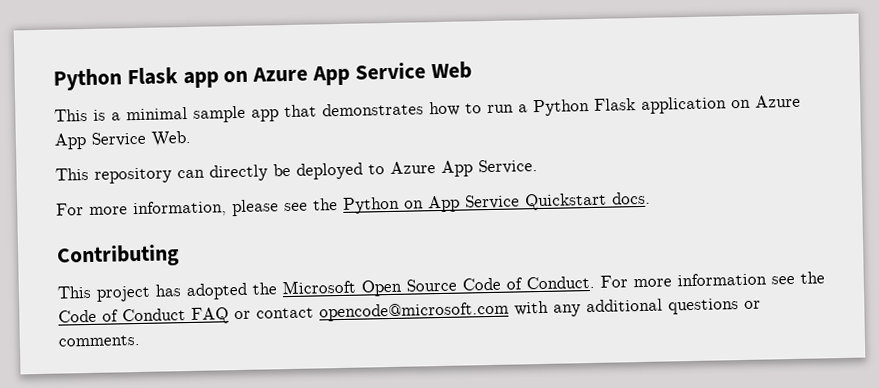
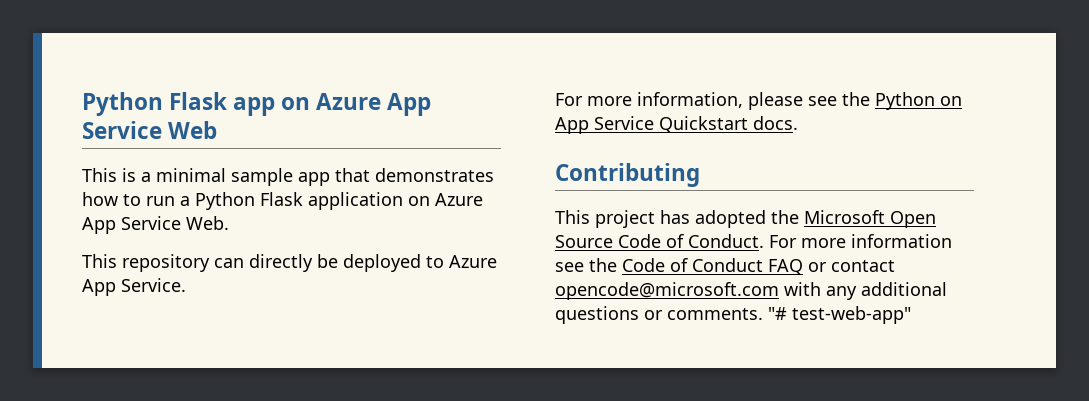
+ "# test-web-app"

